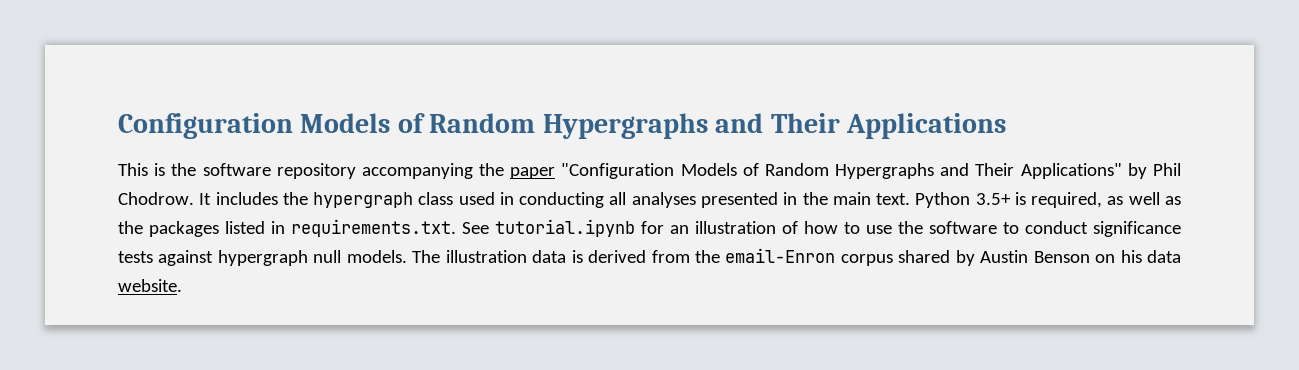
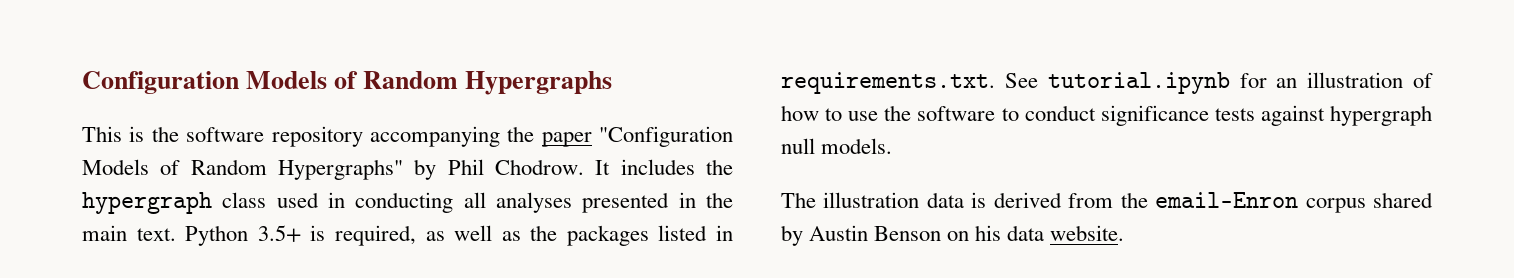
- Configuration Models of Random Hypergraphs and Their Applications
+ Configuration Models of Random Hypergraphs
- This is the software repository accompanying the paper "Configuration Models of Random Hypergraphs and Their Applications" by Phil Chodrow.
+ This is the software repository accompanying the paper "Configuration Models of Random Hypergraphs" by Phil Chodrow.
- Python 3.5+ is required, as well as the packages listed in requirements.txt. See tutorial.ipynb for an illustration of how to use the software to conduct significance tests against hypergraph null models. The illustration data is derived from the email-Enron corpus shared by Austin Benson on his data website.
+ Python 3.5+ is required, as well as the packages listed in requirements.txt. See tutorial.ipynb for an illustration of how to use the software to conduct significance tests against hypergraph null models.
+ The illustration data is derived from the email-Enron corpus shared by Austin Benson on his data website.

